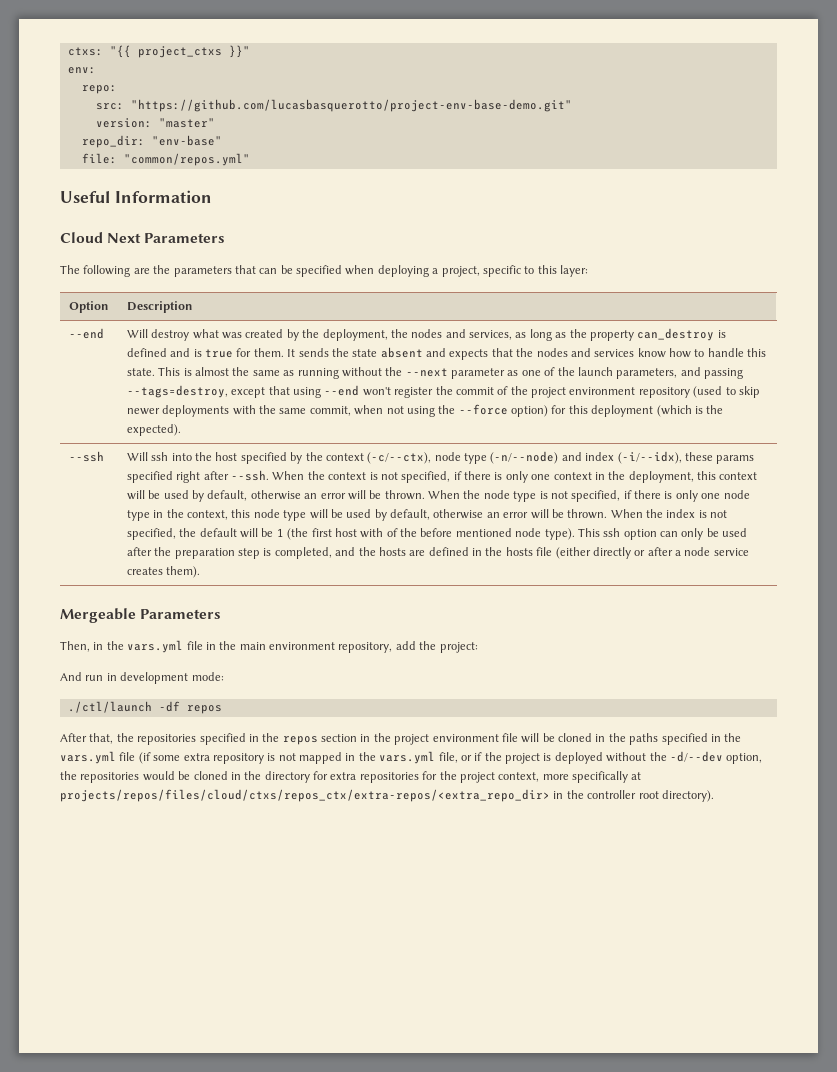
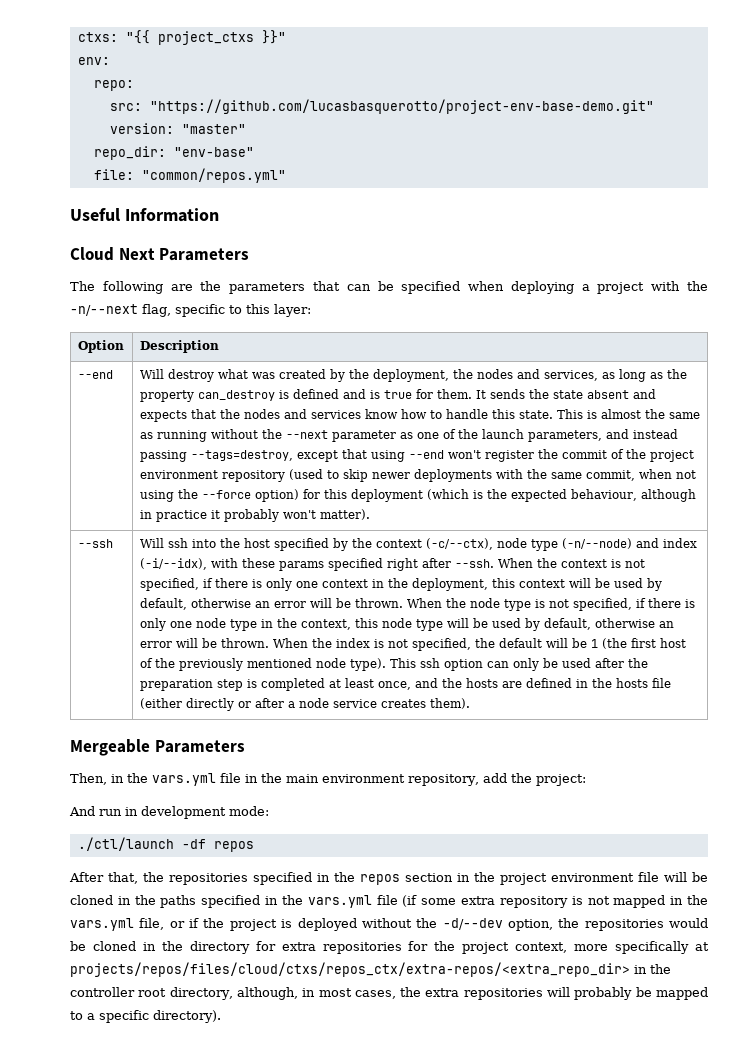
- The following are the parameters that can be specified when deploying a project, specific to this layer:
+ The following are the parameters that can be specified when deploying a project with the -n/--next flag, specific to this layer:
- This is almost the same as running without the --next parameter as one of the launch parameters, and passing --tags=destroy, except that using --end won't register the commit of the project environment repository (used to skip newer deployments with the same commit, when not using the --force option) for this deployment (which is the expected).
+ This is almost the same as running without the --next parameter as one of the launch parameters, and instead passing --tags=destroy, except that using --end won't register the commit of the project environment repository (used to skip newer deployments with the same commit, when not using the --force option) for this deployment (which is the expected behaviour, although in practice it probably won't matter).
- Will ssh into the host specified by the context (-c/--ctx), node type (-n/--node) and index (-i/--idx), these params specified right after --ssh.
+ Will ssh into the host specified by the context (-c/--ctx), node type (-n/--node) and index (-i/--idx), with these params specified right after --ssh.
- When the index is not specified, the default will be 1 (the first host with of the before mentioned node type).
+ When the index is not specified, the default will be 1 (the first host of the previously mentioned node type).
- This ssh option can only be used after the preparation step is completed, and the hosts are defined in the hosts file (either directly or after a node service creates them).
+ This ssh option can only be used after the preparation step is completed at least once, and the hosts are defined in the hosts file (either directly or after a node service creates them).
- After that, the repositories specified in the repos section in the project environment file will be cloned in the paths specified in the vars.yml file (if some extra repository is not mapped in the vars.yml file, or if the project is deployed without the -d/--dev option, the repositories would be cloned in the directory for extra repositories for the project context, more specifically at projects/repos/files/cloud/ctxs/repos_ctx/extra-repos/<extra_repo_dir> in the controller root directory).
+ After that, the repositories specified in the repos section in the project environment file will be cloned in the paths specified in the vars.yml file (if some extra repository is not mapped in the vars.yml file, or if the project is deployed without the -d/--dev option, the repositories would be cloned in the directory for extra repositories for the project context, more specifically at projects/repos/files/cloud/ctxs/repos_ctx/extra-repos/<extra_repo_dir> in the controller root directory, although, in most cases, the extra repositories will probably be mapped to a specific directory).

